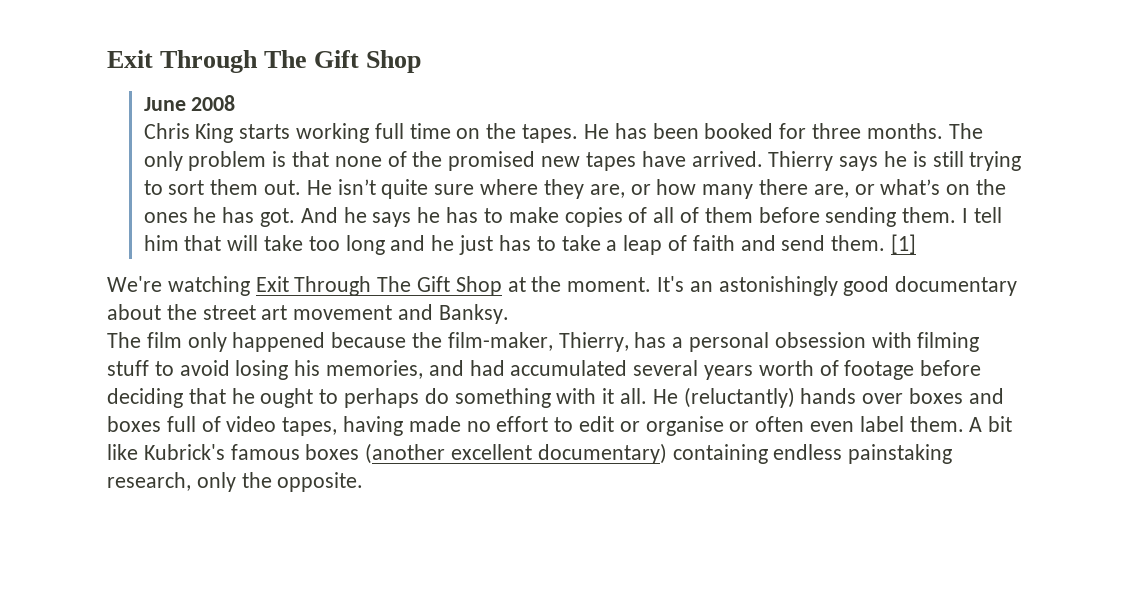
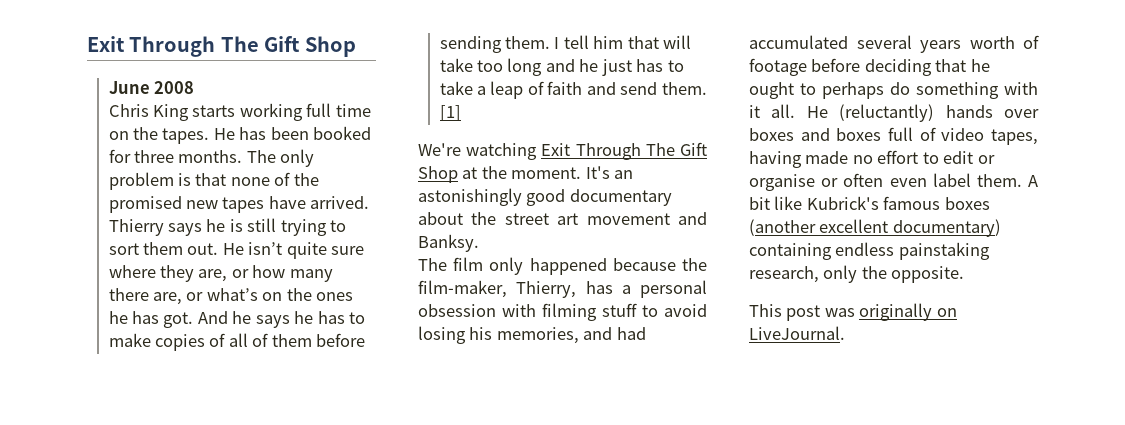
+ This post was originally on LiveJournal.

